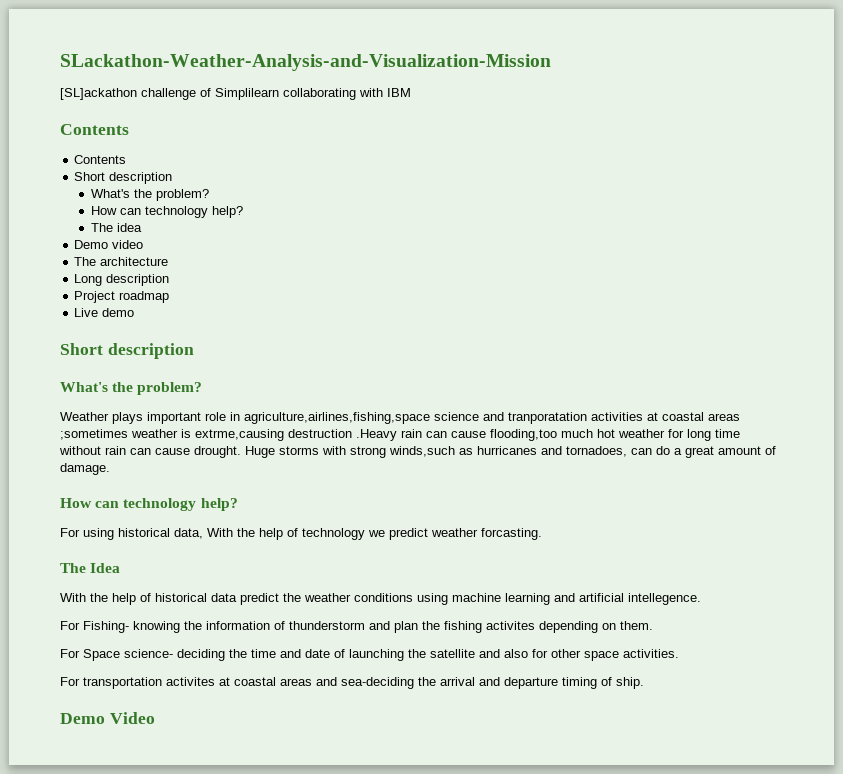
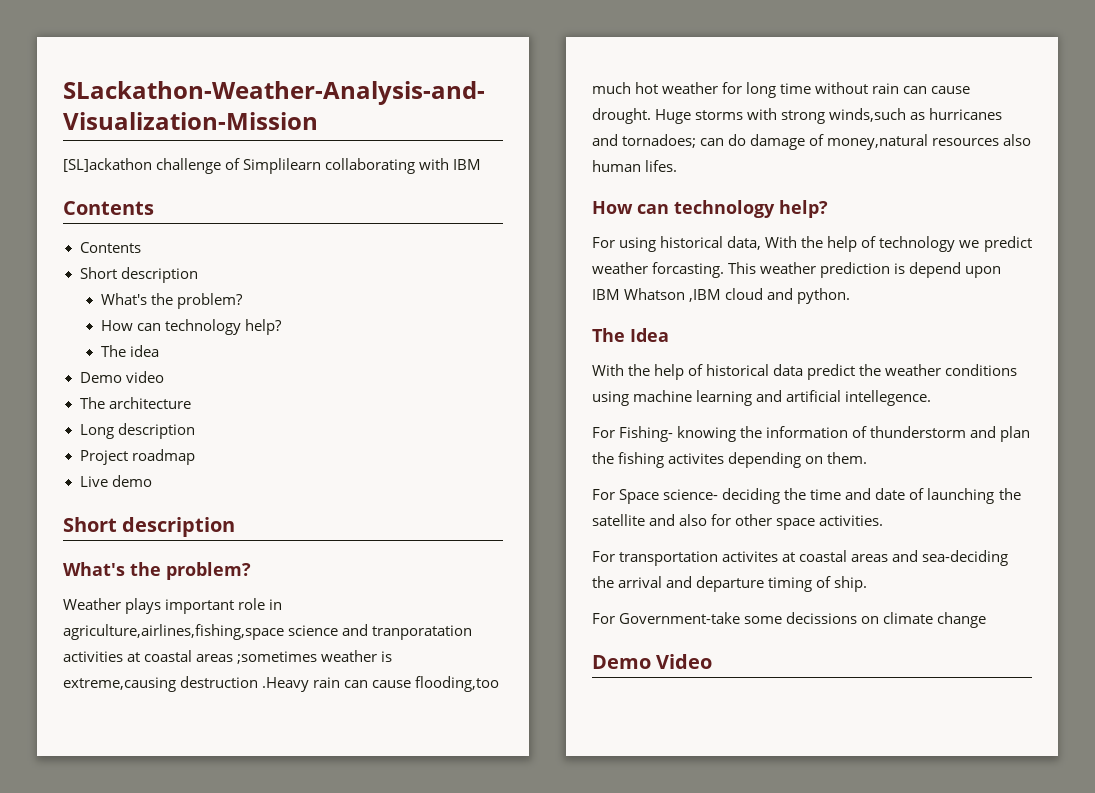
- Weather plays important role in agriculture,airlines,fishing,space science and tranporatation activities at coastal areas ;sometimes weather is extrme,causing destruction .Heavy rain can cause flooding,too much hot weather for long time without rain can cause drought.
+ Weather plays important role in agriculture,airlines,fishing,space science and tranporatation activities at coastal areas ;sometimes weather is extreme,causing destruction .Heavy rain can cause flooding,too much hot weather for long time without rain can cause drought.
- Huge storms with strong winds,such as hurricanes and tornadoes, can do a great amount of damage.
+ Huge storms with strong winds,such as hurricanes and tornadoes; can do damage of money,natural resources also human lifes.
+ This weather prediction is depend upon IBM Whatson ,IBM cloud and python.
+ For Government-take some decissions on climate change

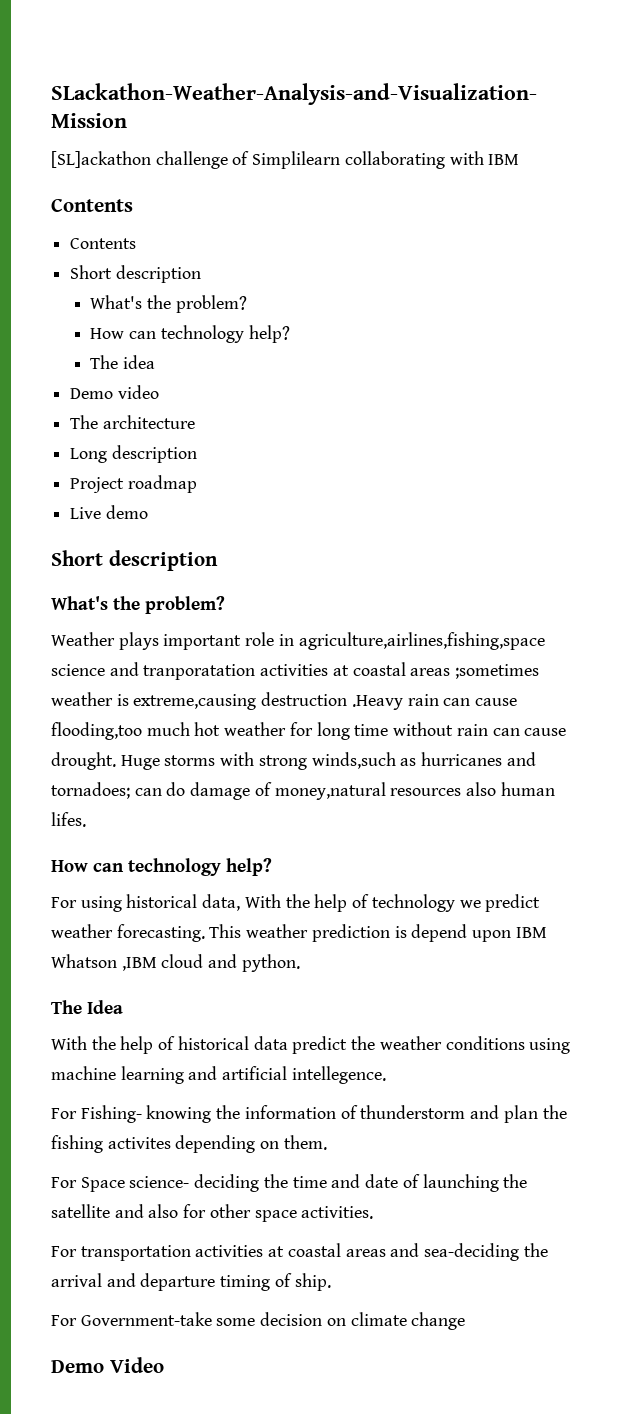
- For using historical data, With the help of technology we predict weather forcasting.
+ For using historical data, With the help of technology we predict weather forecasting.
- For transportation activites at coastal areas and sea-deciding the arrival and departure timing of ship.
+ For transportation activities at coastal areas and sea-deciding the arrival and departure timing of ship.
- For Government-take some decissions on climate change
+ For Government-take some decision on climate change

